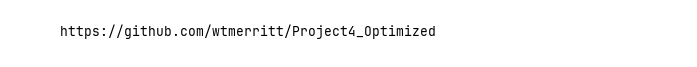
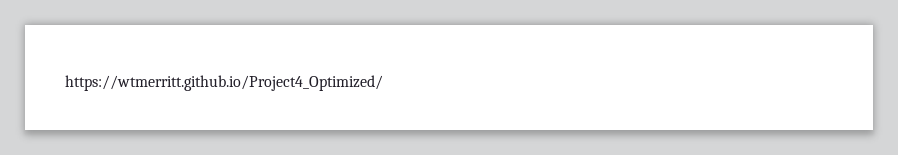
- https://github.com/wtmerritt/Project4_Optimized
+ https://wtmerritt.github.io/Project4_Optimized/

